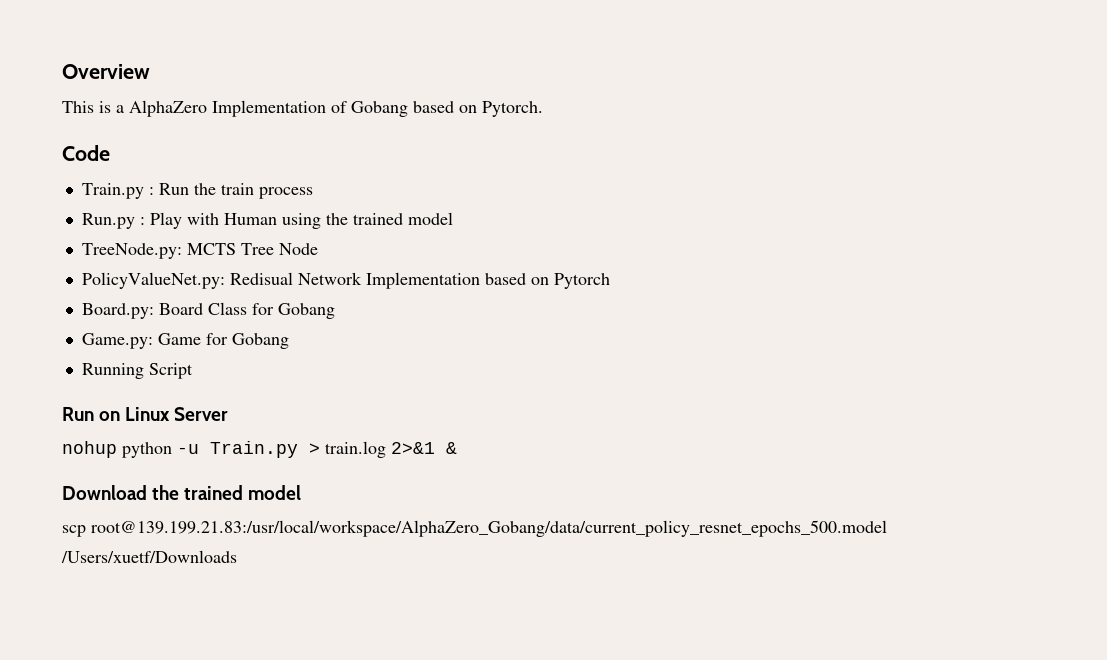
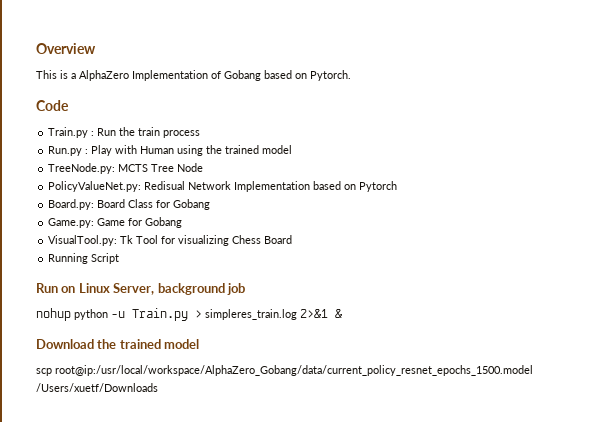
+ VisualTool.py: Tk Tool for visualizing Chess Board
- Run on Linux Server
+ Run on Linux Server, background job
- nohup python -u Train.py > train.log 2>&1 &
+ nohup python -u Train.py > simpleres_train.log 2>&1 &
- scp root@139.199.21.83:/usr/local/workspace/AlphaZero_Gobang/data/current_policy_resnet_epochs_500.model /Users/xuetf/Downloads
+ scp root@ip:/usr/local/workspace/AlphaZero_Gobang/data/current_policy_resnet_epochs_1500.model /Users/xuetf/Downloads

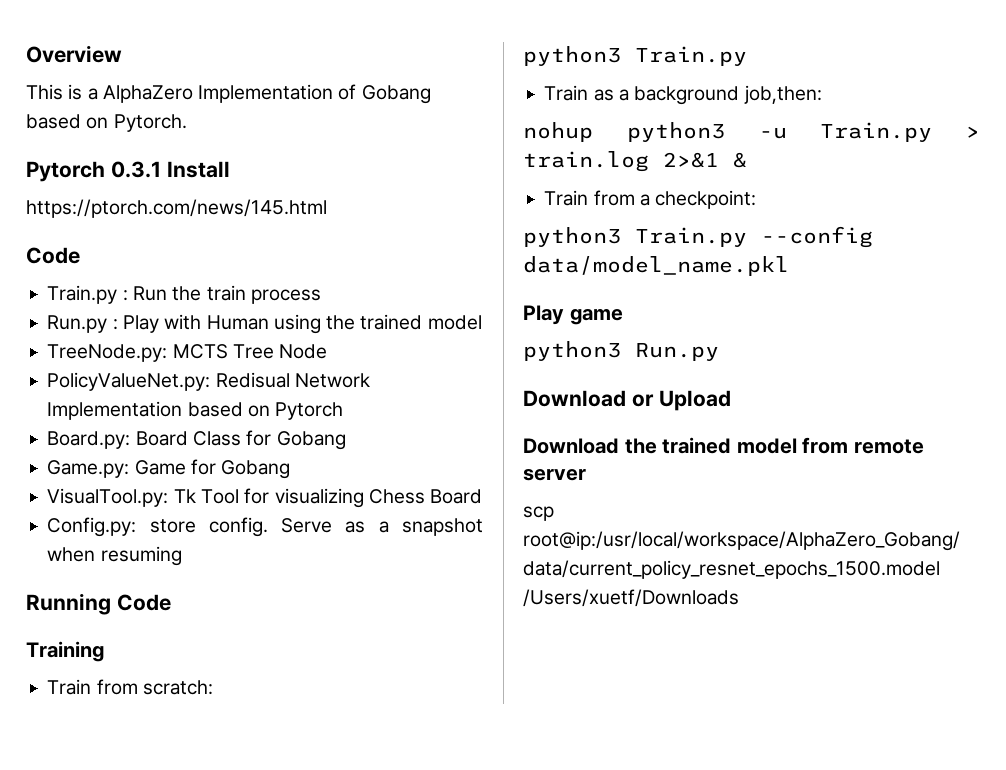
+ Pytorch 0.3.1 Install
+ https://ptorch.com/news/145.html
- Running Script
- Run on Linux Server, background job
+ Config.py: store config. Serve as a snapshot when resuming
+ Running Code
+ Training
+ Train from scratch:
+ python3 Train.py
+ Train as a background job,then:
- nohup python -u Train.py > simpleres_train.log 2>&1 &
+ nohup python3 -u Train.py > train.log 2>&1 &
+ Train from a checkpoint:
+ python3 Train.py --config data/model_name.pkl
+ Play game
+ python3 Run.py
+ Download or Upload
- Download the trained model
+ Download the trained model from remote server

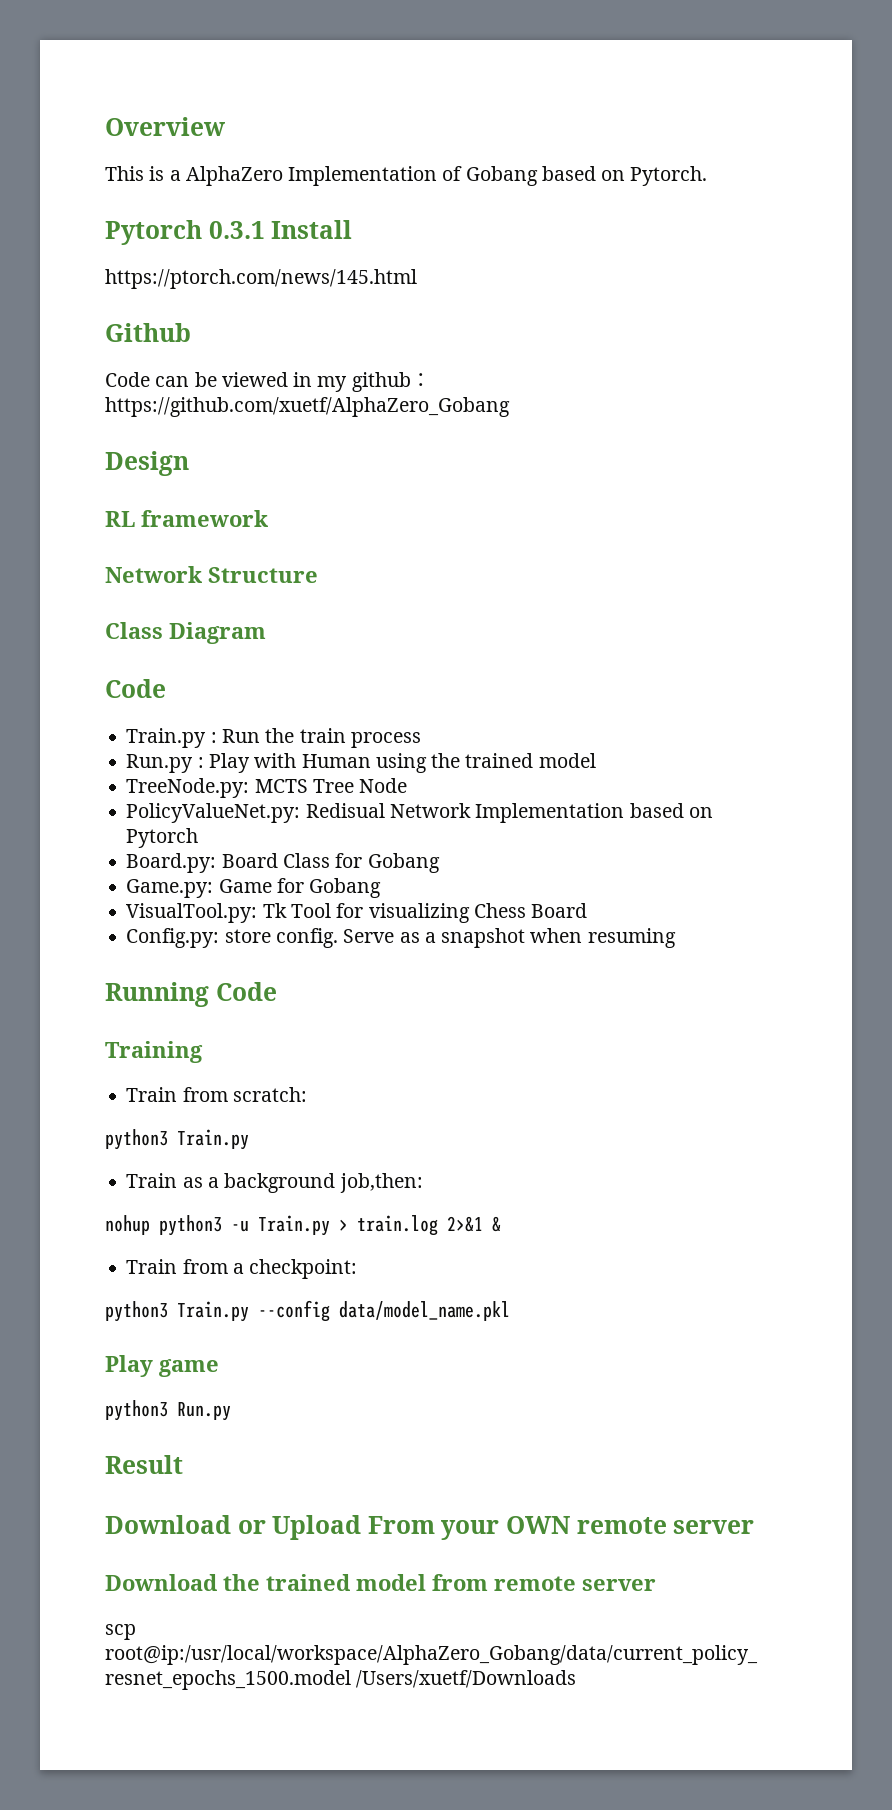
+ Github
+ Code can be viewed in my github：https://github.com/xuetf/AlphaZero_Gobang
+ Design
+ RL framework
+ Network Structure
+ Class Diagram
+ Result
- Download or Upload
+ Download or Upload From your OWN remote server

